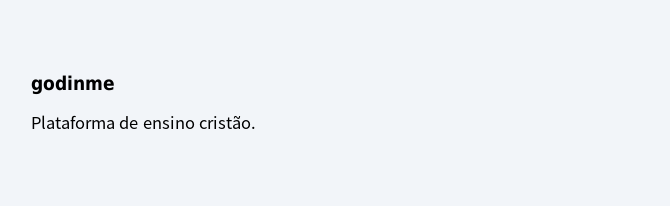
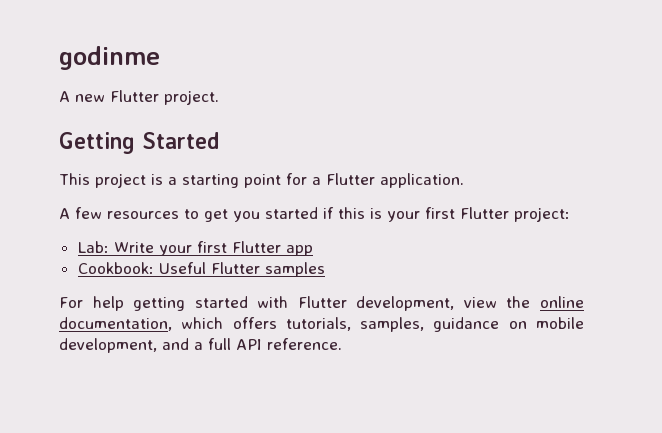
- Plataforma de ensino cristão.
+ A new Flutter project.
+ Getting Started
+ This project is a starting point for a Flutter application.
+ A few resources to get you started if this is your first Flutter project:
+ Lab: Write your first Flutter app
+ Cookbook: Useful Flutter samples
+ For help getting started with Flutter development, view the online documentation, which offers tutorials, samples, guidance on mobile development, and a full API reference.

